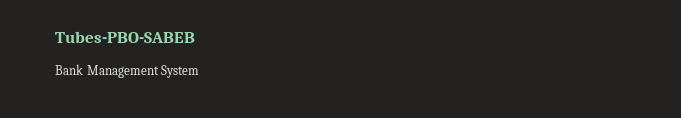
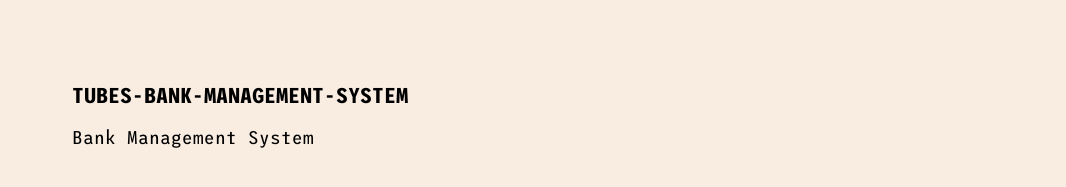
- Tubes-PBO-SABEB
+ TUBES-BANK-MANAGEMENT-SYSTEM

